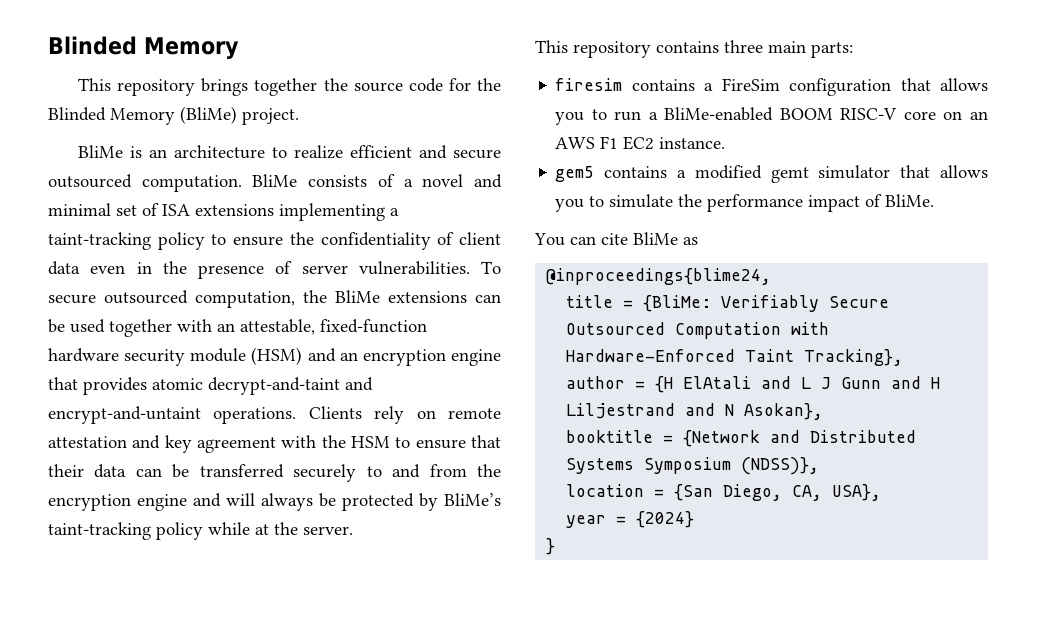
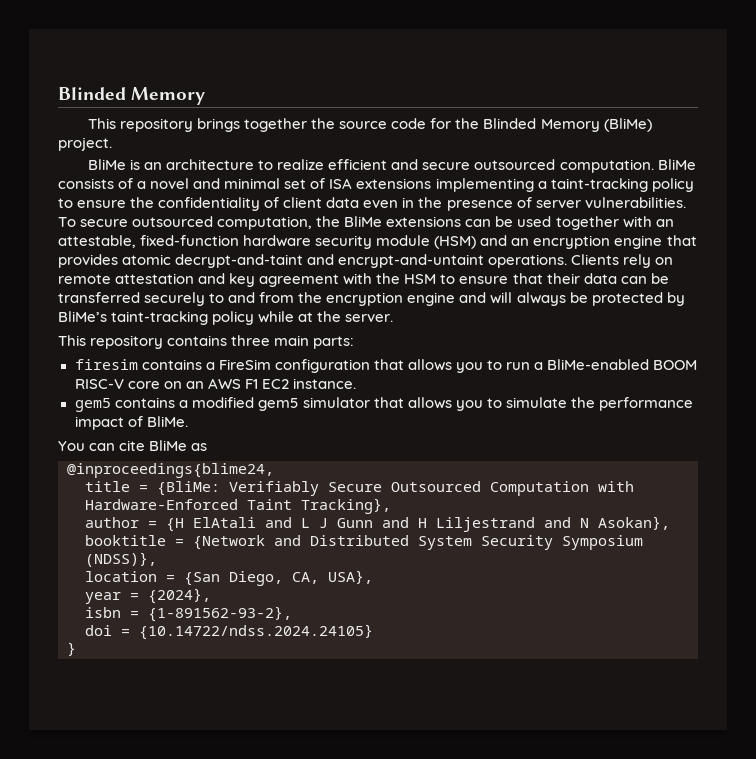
- gem5 contains a modified gemt simulator that allows you to simulate the performance impact of BliMe.
+ gem5 contains a modified gem5 simulator that allows you to simulate the performance impact of BliMe.
- booktitle = {Network and Distributed Systems Symposium (NDSS)},
+ booktitle = {Network and Distributed System Security Symposium (NDSS)},
- year = {2024}
+ year = {2024},
+ isbn = {1-891562-93-2},
+ doi = {10.14722/ndss.2024.24105}

